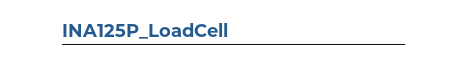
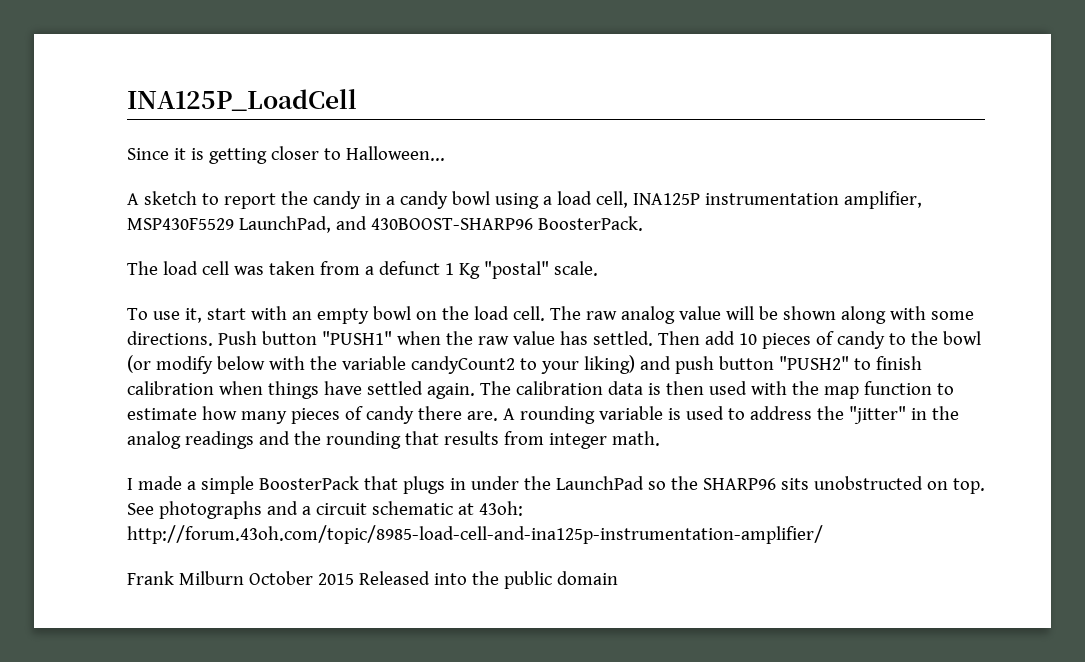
+ Since it is getting closer to Halloween...
+ A sketch to report the candy in a candy bowl using a load cell, INA125P instrumentation amplifier, MSP430F5529 LaunchPad, and 430BOOST-SHARP96 BoosterPack.
+ The load cell was taken from a defunct 1 Kg "postal" scale.
+ To use it, start with an empty bowl on the load cell. The raw analog value will be shown along with some directions. Push button "PUSH1" when the raw value has settled. Then add 10 pieces of candy to the bowl (or modify below with the variable candyCount2 to your liking) and push button "PUSH2" to finish calibration when things have settled again. The calibration data is then used with the map function to estimate how many pieces of candy there are. A rounding variable is used to address the "jitter" in the analog readings and the rounding that results from integer math.
+ I made a simple BoosterPack that plugs in under the LaunchPad so the SHARP96 sits unobstructed on top. See photographs and a circuit schematic at 43oh: http://forum.43oh.com/topic/8985-load-cell-and-ina125p-instrumentation-amplifier/
+ Frank Milburn October 2015 Released into the public domain

